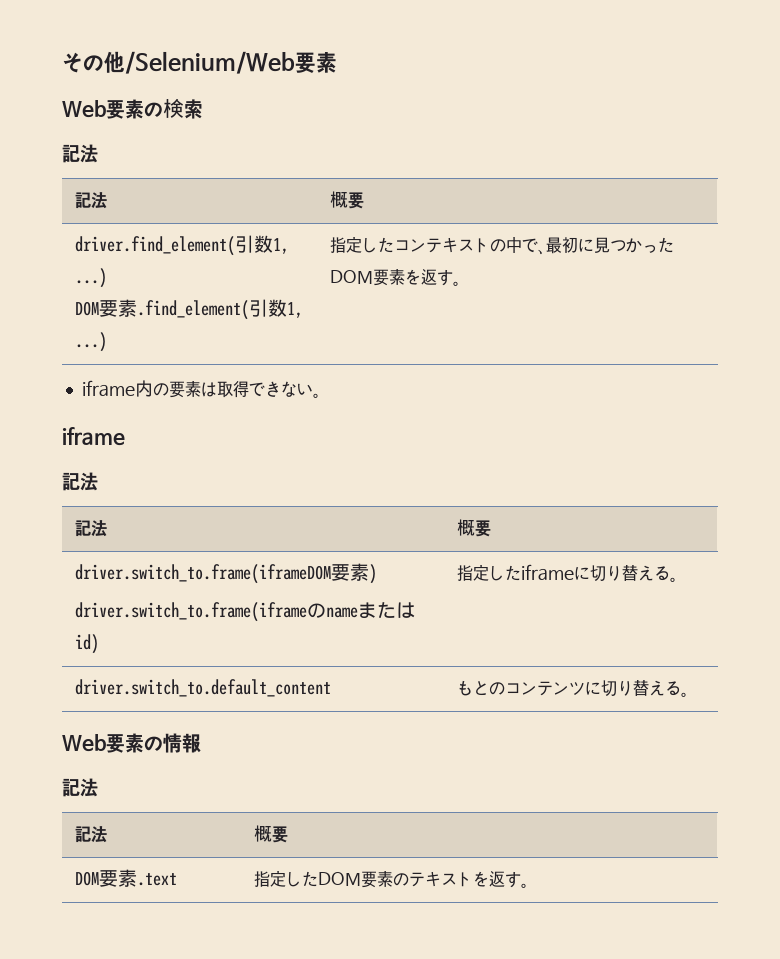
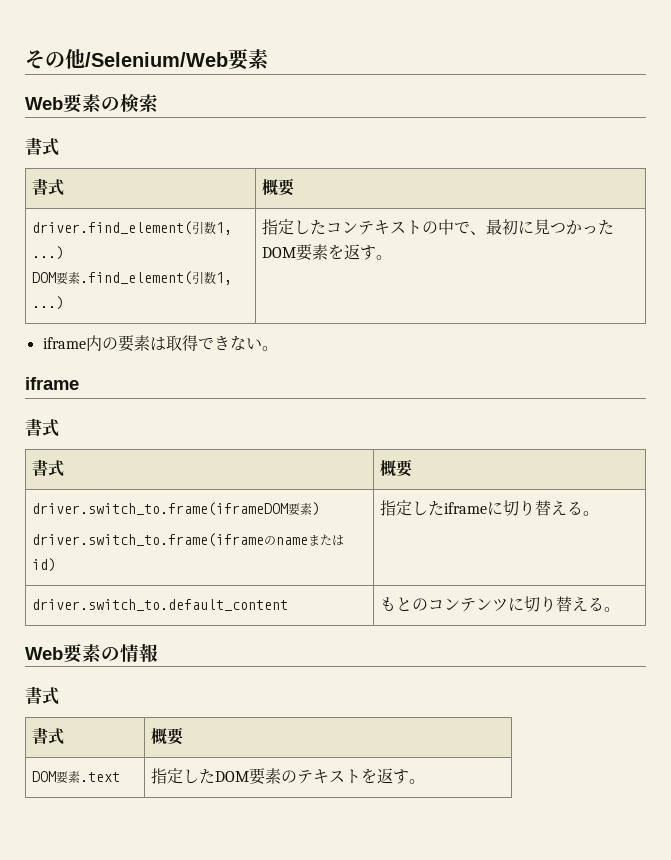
  Web要素の検索
- 記法
- 記法 | 概要
+ 書式
+ 書式 | 概要
  iframe内の要素は取得できない。
  iframe
- 記法
- 記法 | 概要
+ 書式
+ 書式 | 概要
  Web要素の情報
- 記法
- 記法 | 概要
+ 書式
+ 書式 | 概要

